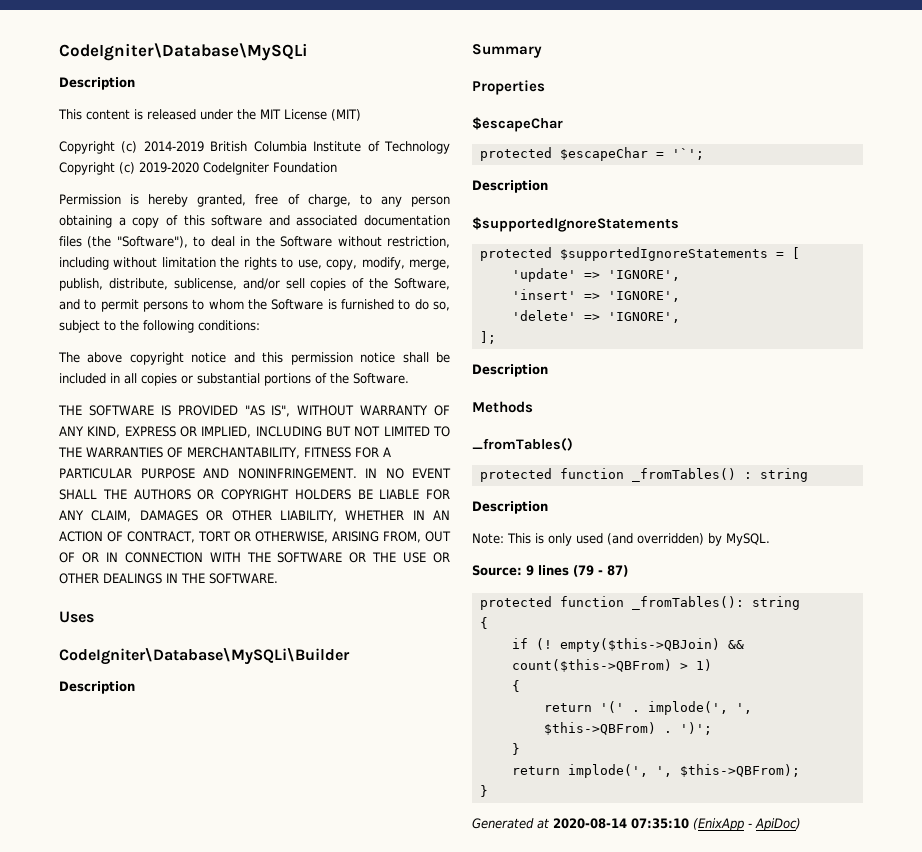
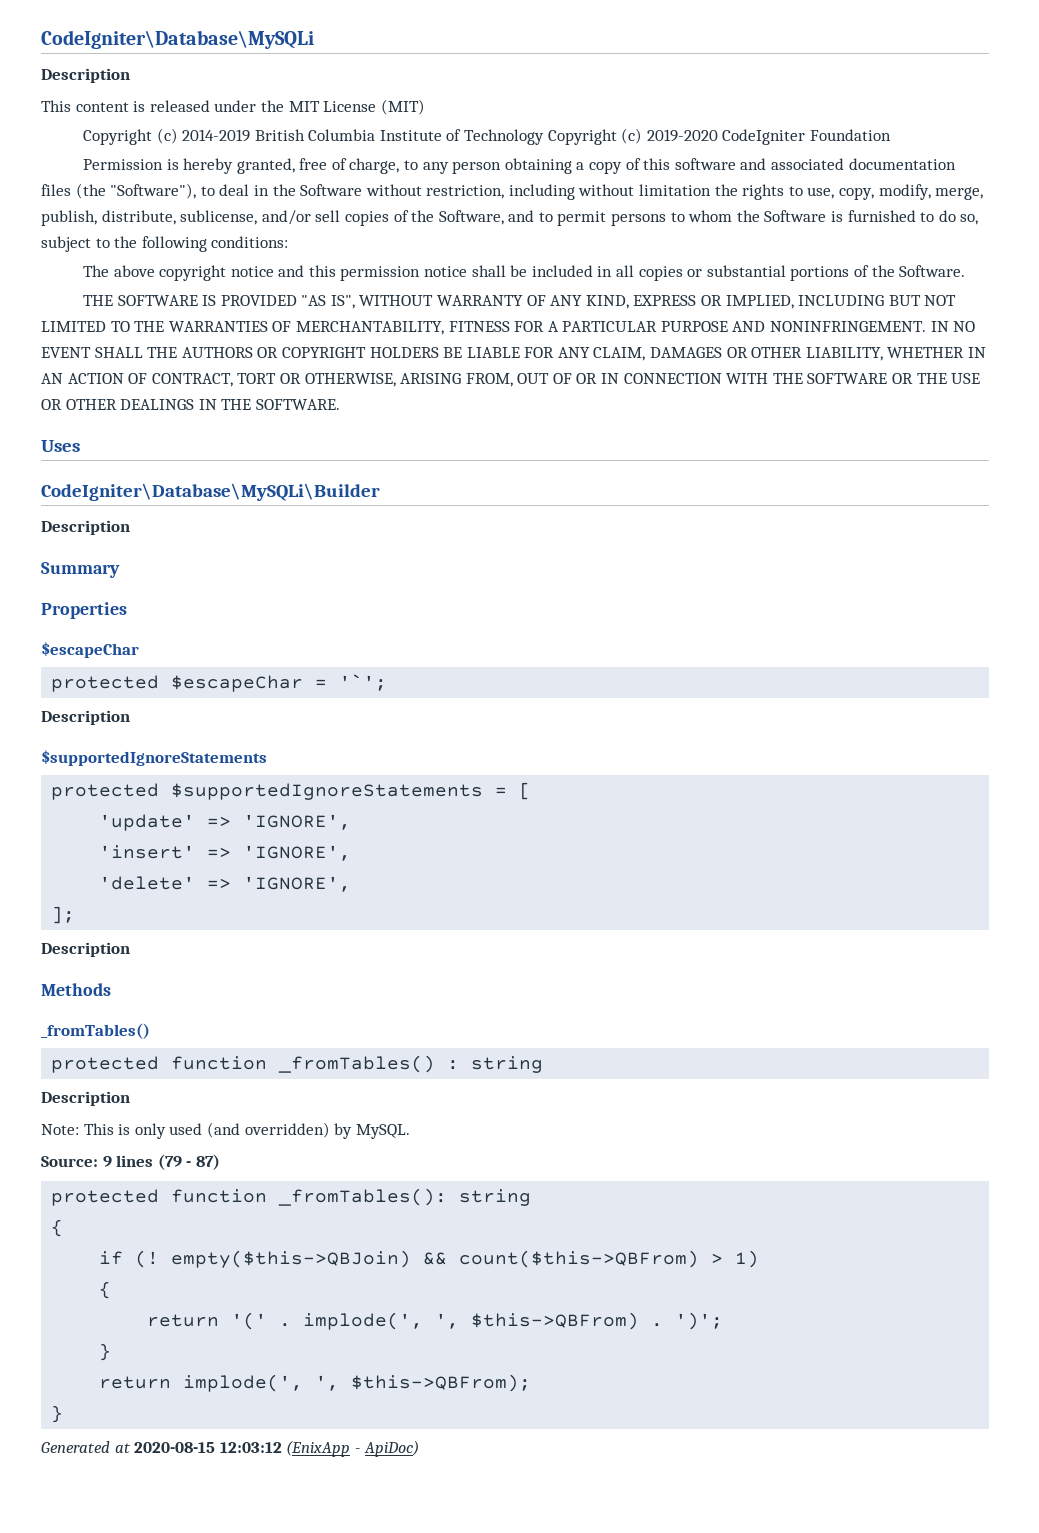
- Generated at 2020-08-14 07:35:10 (EnixApp - ApiDoc)
+ Generated at 2020-08-15 12:03:12 (EnixApp - ApiDoc)

